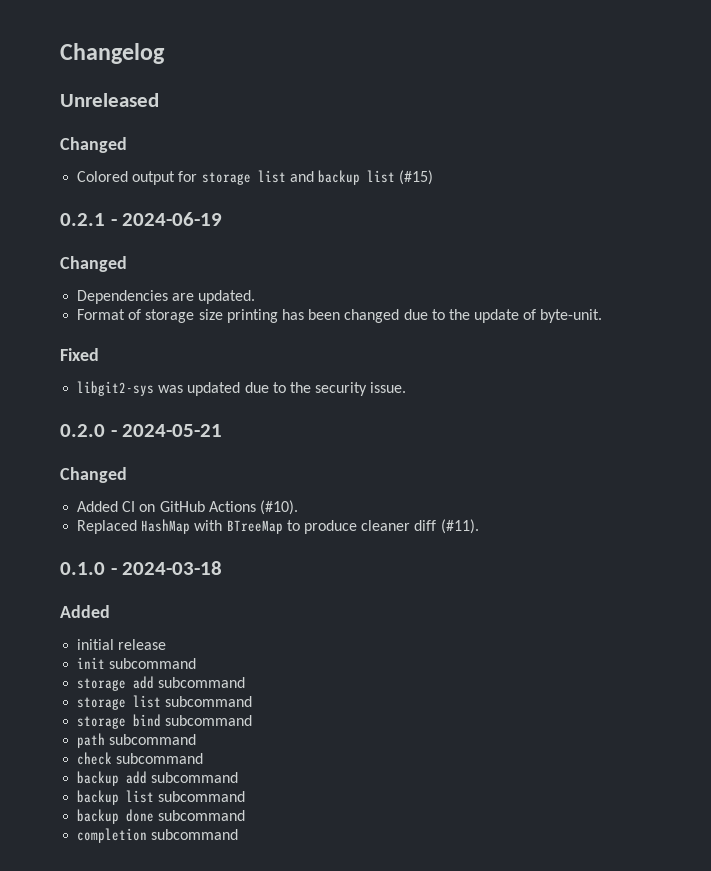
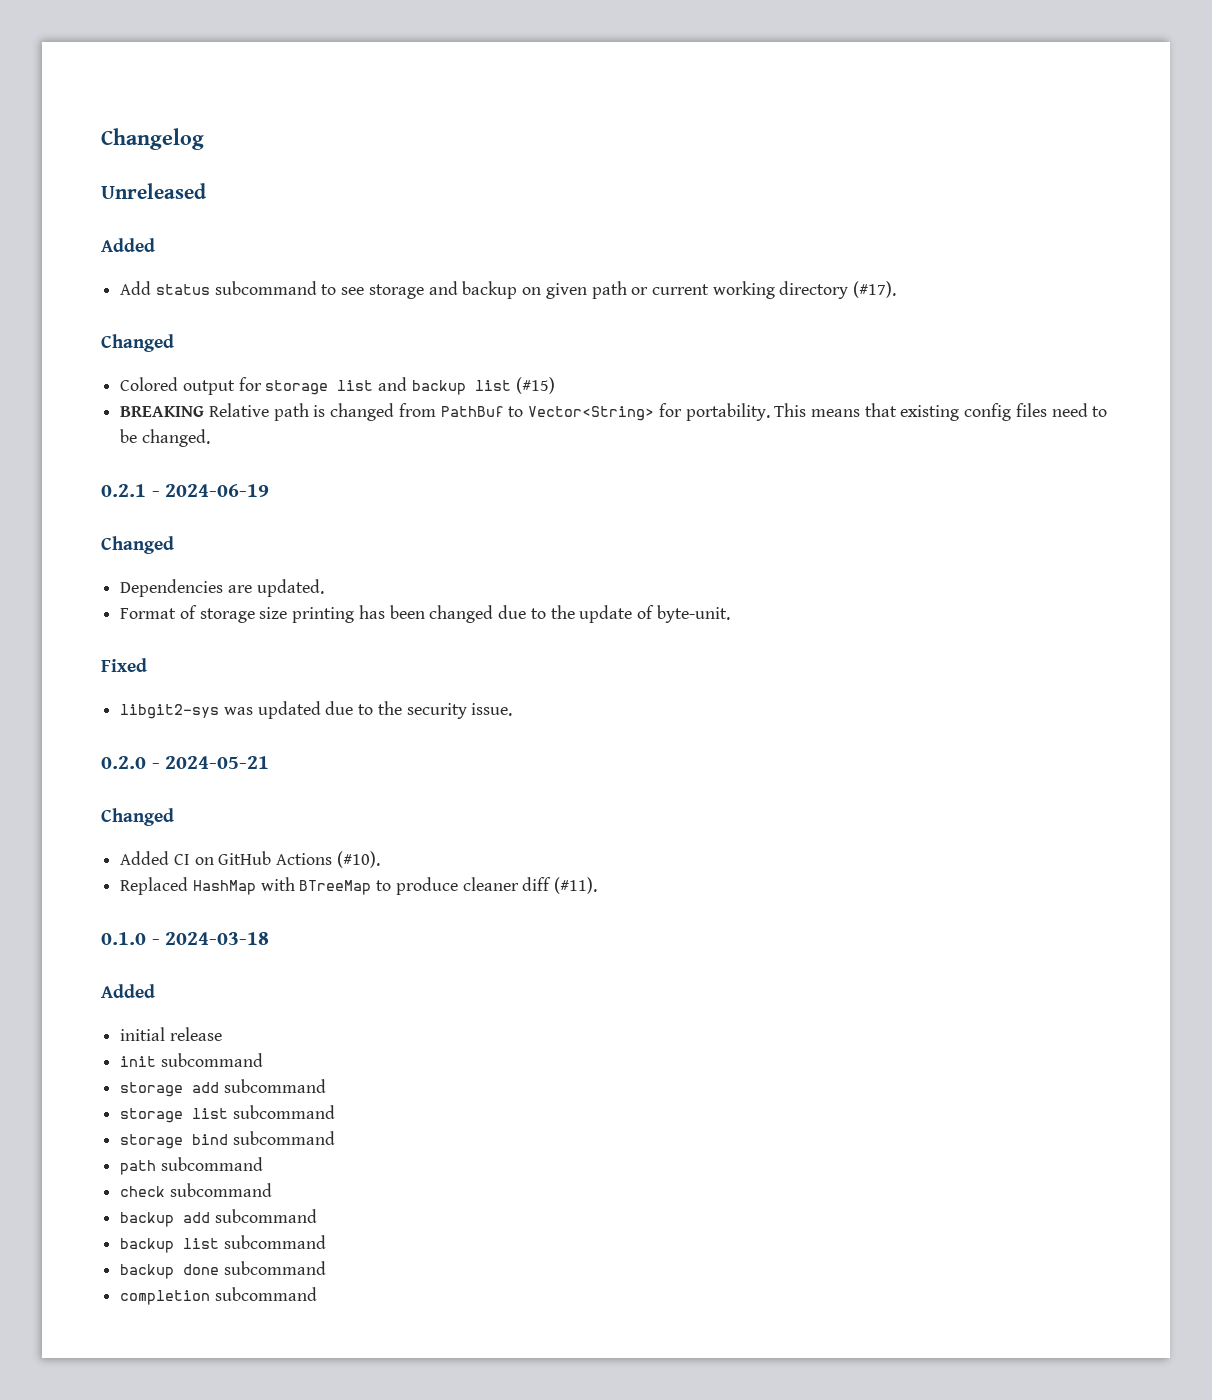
  Unreleased
+ Added
+ Add status subcommand to see storage and backup on given path or current working directory (#17).
+ BREAKING Relative path is changed from PathBuf to Vector<String> for portability. This means that existing config files need to be changed.

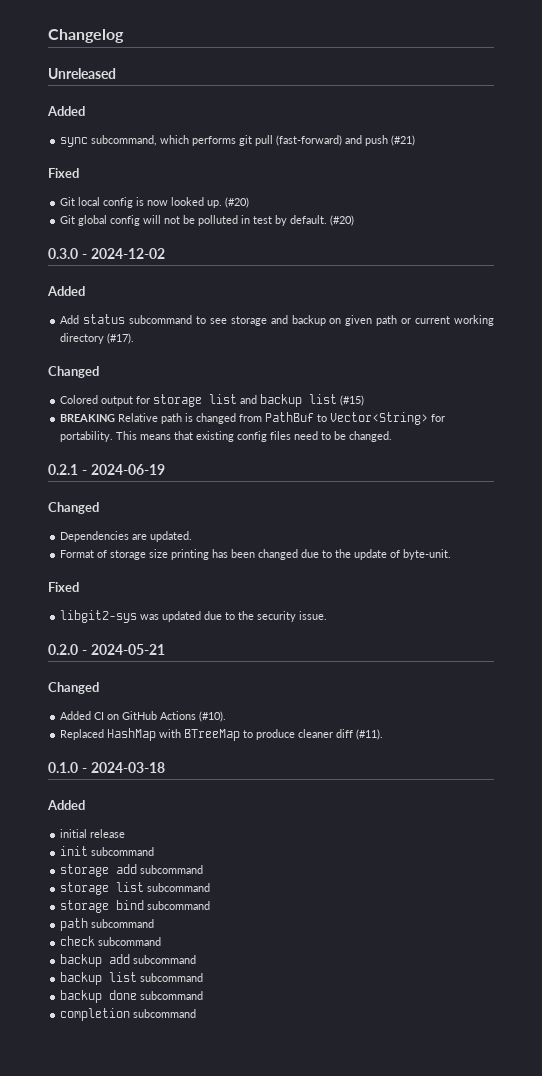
+ sync subcommand, which performs git pull (fast-forward) and push (#21)
+ Fixed
+ Git local config is now looked up. (#20)
+ Git global config will not be polluted in test by default. (#20)
+ 0.3.0 - 2024-12-02
+ Added

